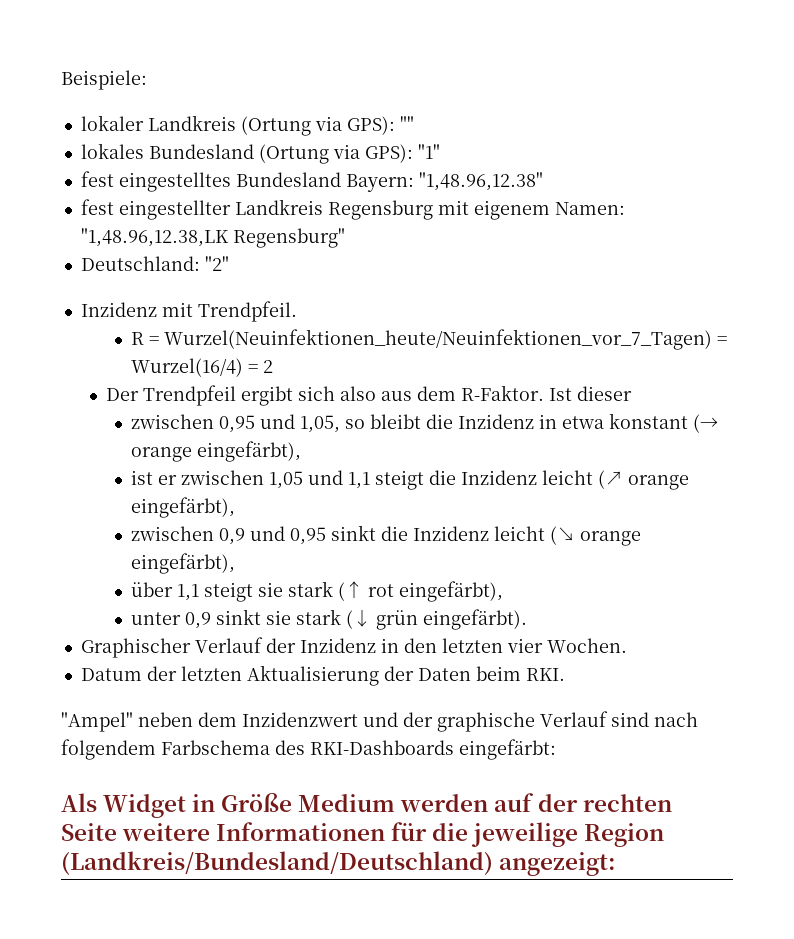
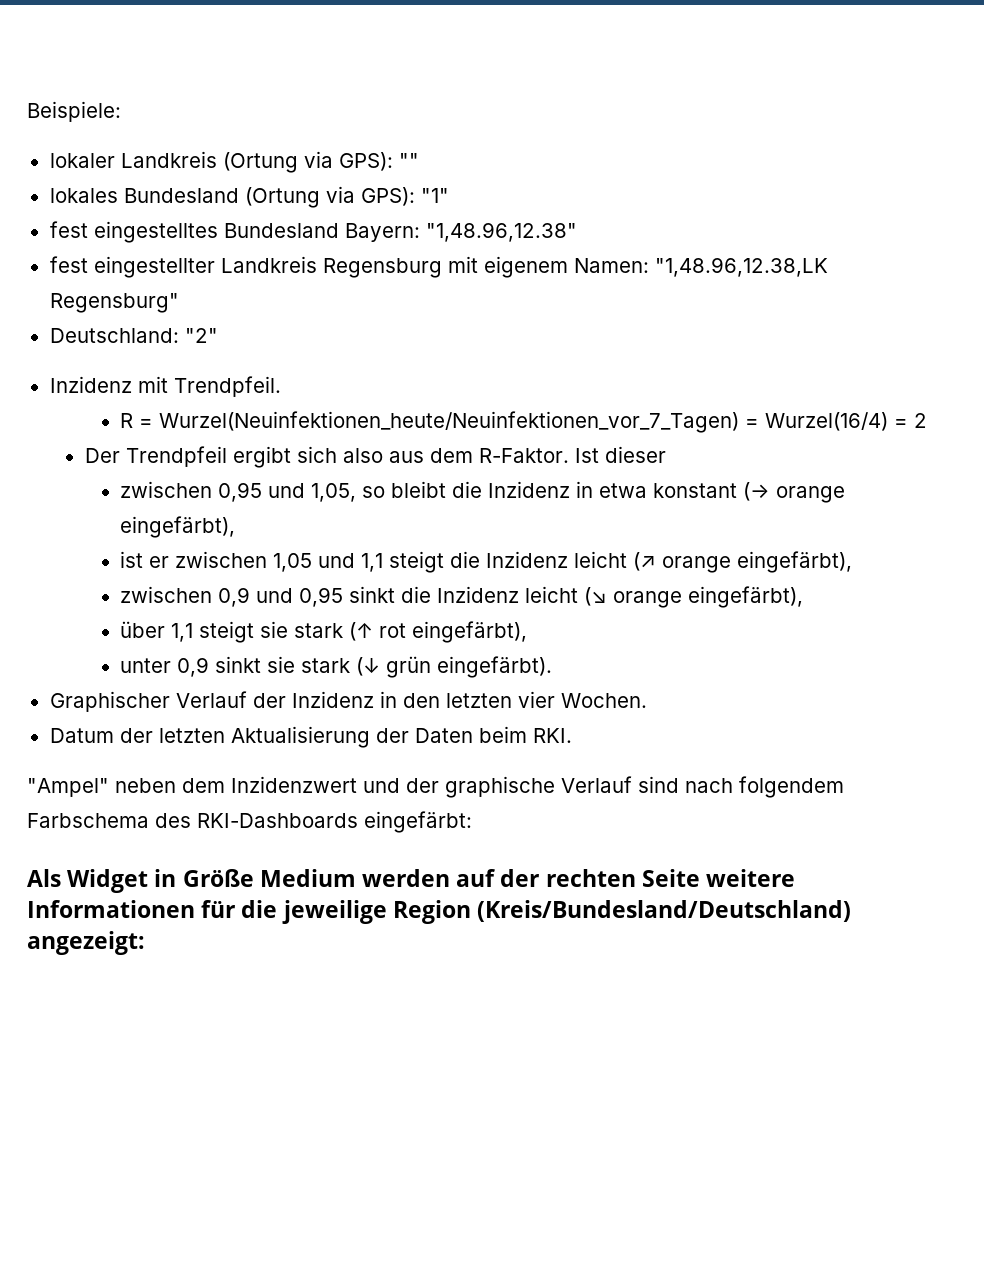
- Als Widget in Größe Medium werden auf der rechten Seite weitere Informationen für die jeweilige Region (Landkreis/Bundesland/Deutschland) angezeigt:
+ Als Widget in Größe Medium werden auf der rechten Seite weitere Informationen für die jeweilige Region (Kreis/Bundesland/Deutschland) angezeigt:

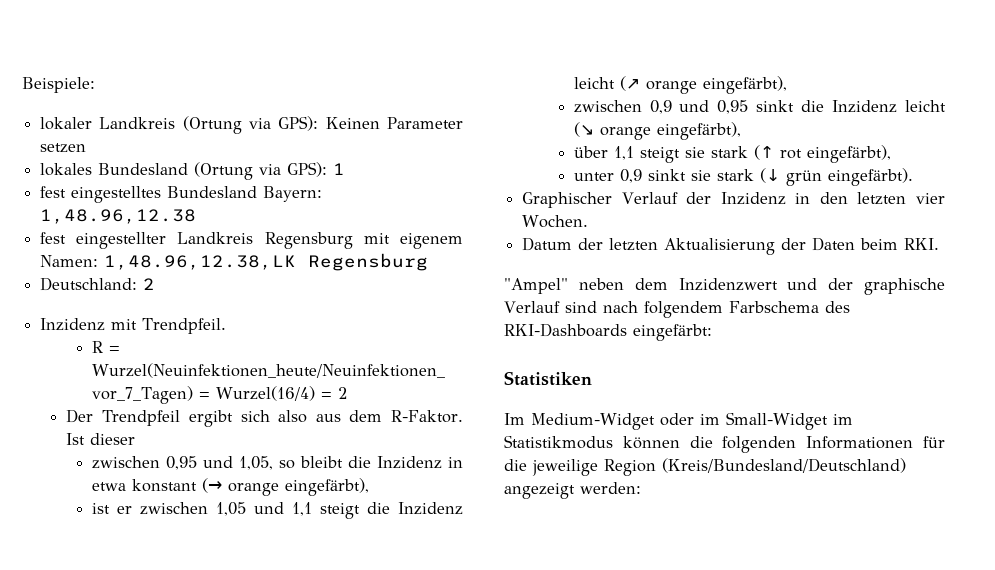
- lokaler Landkreis (Ortung via GPS): ""
+ lokaler Landkreis (Ortung via GPS): Keinen Parameter setzen
- lokales Bundesland (Ortung via GPS): "1"
+ lokales Bundesland (Ortung via GPS): 1
- fest eingestelltes Bundesland Bayern: "1,48.96,12.38"
+ fest eingestelltes Bundesland Bayern: 1,48.96,12.38
- fest eingestellter Landkreis Regensburg mit eigenem Namen: "1,48.96,12.38,LK Regensburg"
+ fest eingestellter Landkreis Regensburg mit eigenem Namen: 1,48.96,12.38,LK Regensburg
- Deutschland: "2"
+ Deutschland: 2
- Als Widget in Größe Medium werden auf der rechten Seite weitere Informationen für die jeweilige Region (Kreis/Bundesland/Deutschland) angezeigt:
+ Statistiken
+ Im Medium-Widget oder im Small-Widget im Statistikmodus können die folgenden Informationen für die jeweilige Region (Kreis/Bundesland/Deutschland) angezeigt werden:

